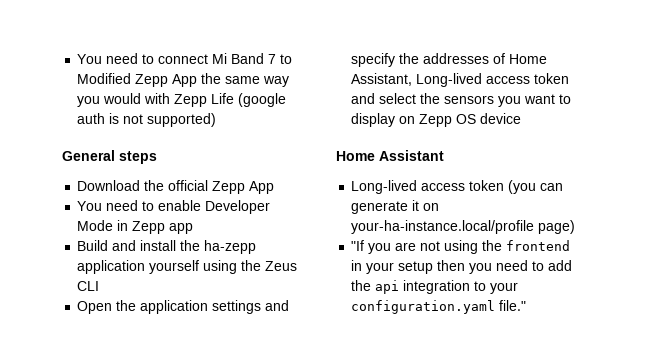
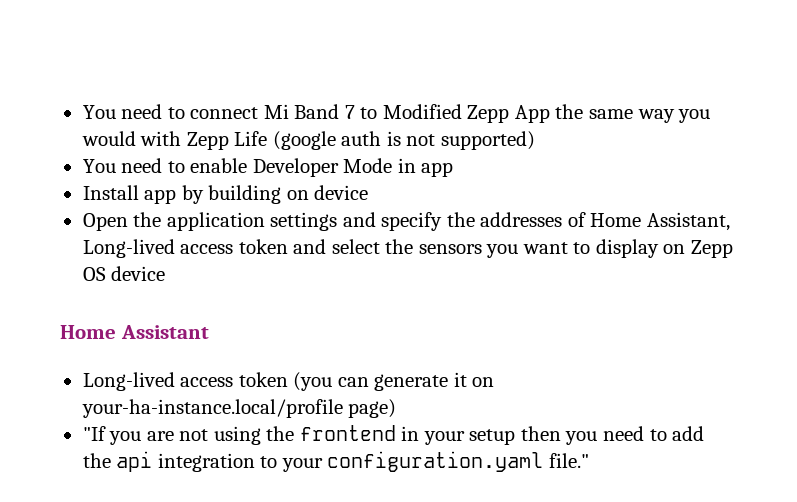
- General steps
- Download the official Zepp App
- You need to enable Developer Mode in Zepp app
+ You need to enable Developer Mode in app
- Build and install the ha-zepp application yourself using the Zeus CLI
+ Install app by building on device

